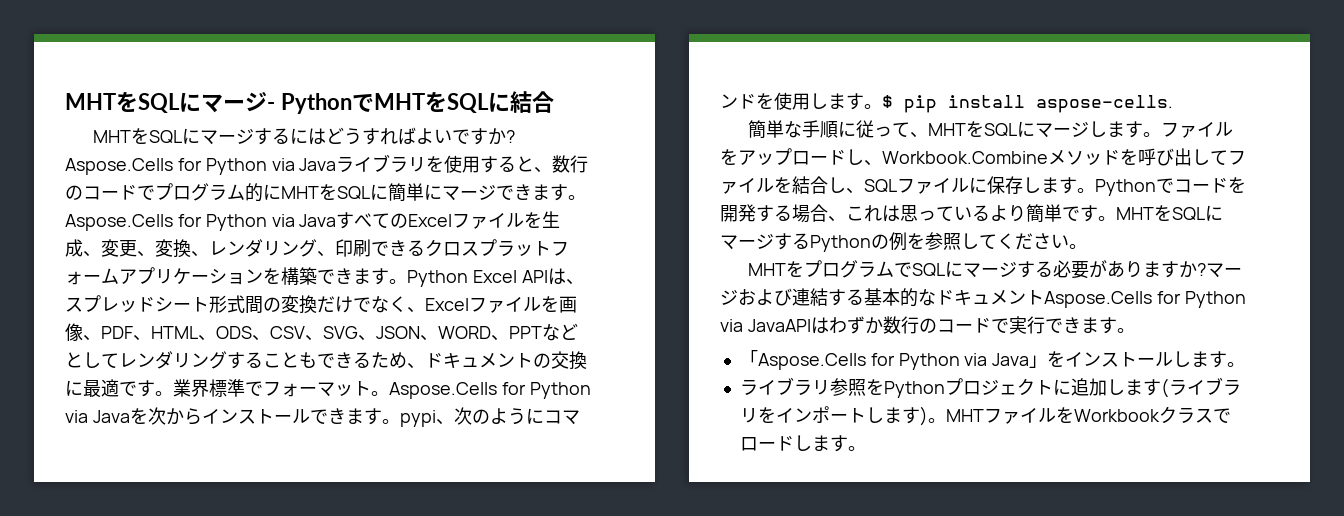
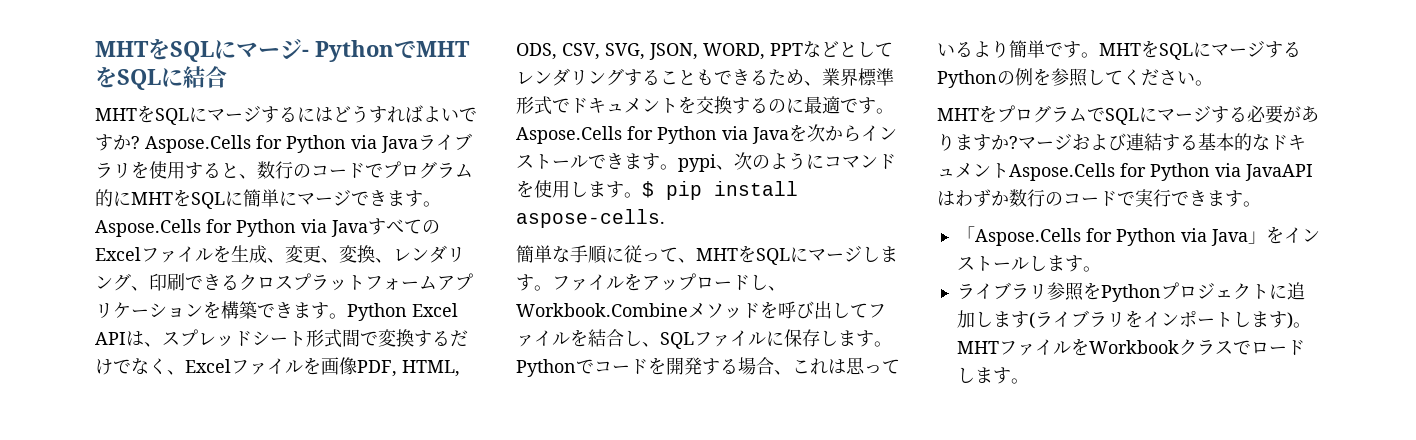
- Python Excel APIは、スプレッドシート形式間の変換だけでなく、Excelファイルを画像、PDF、HTML、ODS、CSV、SVG、JSON、WORD、PPTなどとしてレンダリングすることもできるため、ドキュメントの交換に最適です。業界標準でフォーマット。
+ Python Excel APIは、スプレッドシート形式間で変換するだけでなく、Excelファイルを画像PDF, HTML, ODS, CSV, SVG, JSON, WORD, PPTなどとしてレンダリングすることもできるため、業界標準形式でドキュメントを交換するのに最適です。

